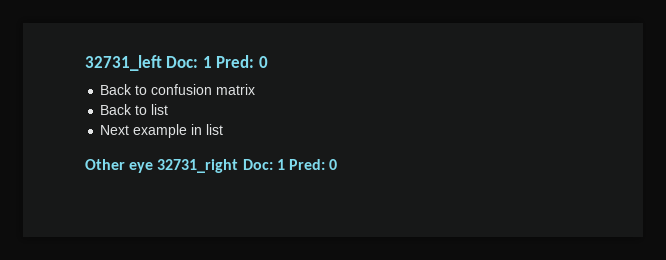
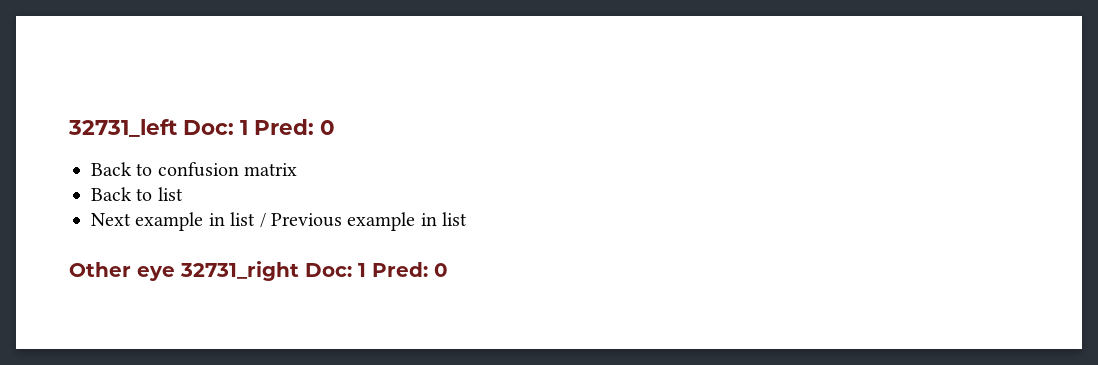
- Next example in list
+ Next example in list / Previous example in list

